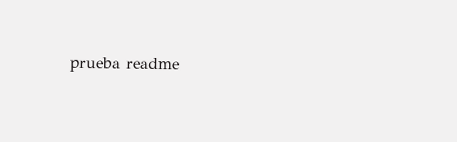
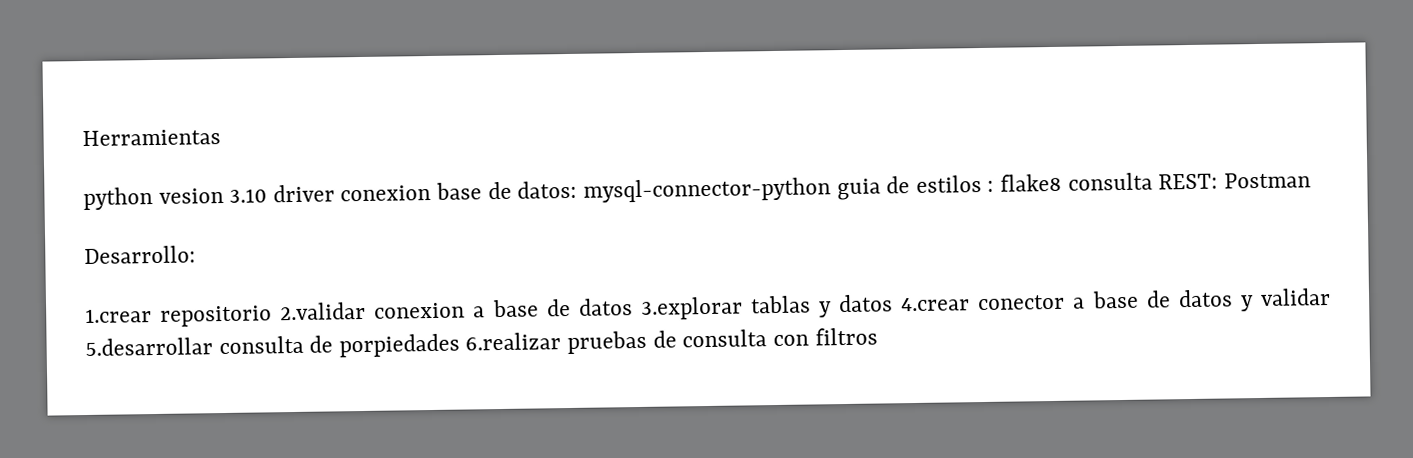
- prueba readme
+ Herramientas
+ python vesion 3.10 driver conexion base de datos: mysql-connector-python guia de estilos : flake8 consulta REST: Postman
+ Desarrollo:
+ 1.crear repositorio 2.validar conexion a base de datos 3.explorar tablas y datos 4.crear conector a base de datos y validar 5.desarrollar consulta de porpiedades 6.realizar pruebas de consulta con filtros

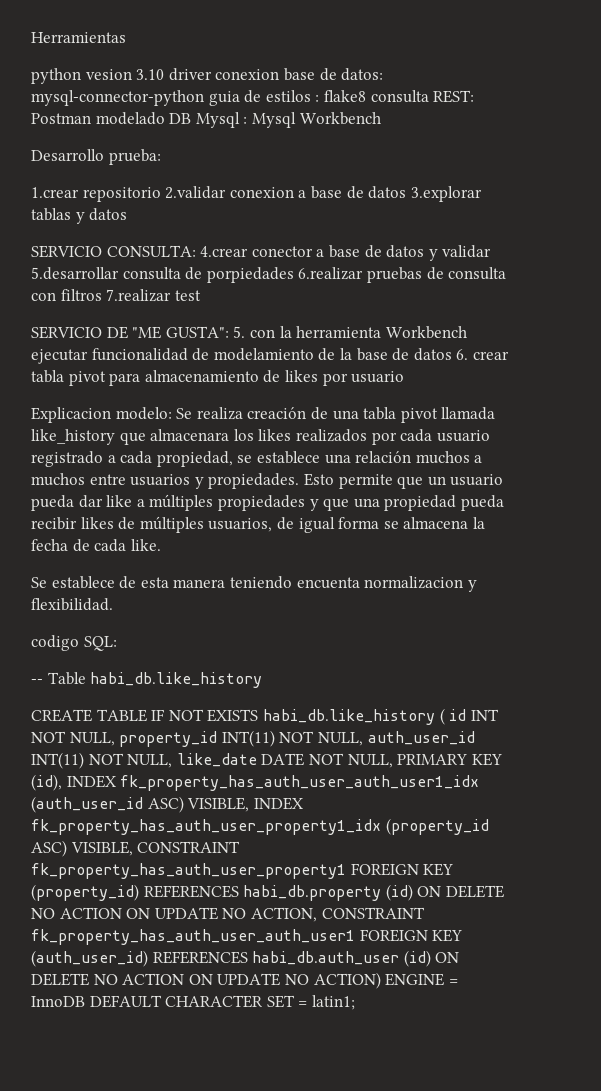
- python vesion 3.10 driver conexion base de datos: mysql-connector-python guia de estilos : flake8 consulta REST: Postman
- Desarrollo:
+ python vesion 3.10 driver conexion base de datos: mysql-connector-python guia de estilos : flake8 consulta REST: Postman modelado DB Mysql : Mysql Workbench
+ Desarrollo prueba:
- 1.crear repositorio 2.validar conexion a base de datos 3.explorar tablas y datos 4.crear conector a base de datos y validar 5.desarrollar consulta de porpiedades 6.realizar pruebas de consulta con filtros
+ 1.crear repositorio 2.validar conexion a base de datos 3.explorar tablas y datos
+ SERVICIO CONSULTA: 4.crear conector a base de datos y validar 5.desarrollar consulta de porpiedades 6.realizar pruebas de consulta con filtros 7.realizar test
+ SERVICIO DE "ME GUSTA": 5. con la herramienta Workbench ejecutar funcionalidad de modelamiento de la base de datos 6. crear tabla pivot para almacenamiento de likes por usuario
+ Explicacion modelo: Se realiza creación de una tabla pivot llamada like_history que almacenara los likes realizados por cada usuario registrado a cada propiedad, se establece una relación muchos a muchos entre usuarios y propiedades. Esto permite que un usuario pueda dar like a múltiples propiedades y que una propiedad pueda recibir likes de múltiples usuarios, de igual forma se almacena la fecha de cada like.
+ Se establece de esta manera teniendo encuenta normalizacion y flexibilidad.
+ codigo SQL:
+ -- Table habi_db.like_history
+ CREATE TABLE IF NOT EXISTS habi_db.like_history ( id INT NOT NULL, property_id INT(11) NOT NULL, auth_user_id INT(11) NOT NULL, like_date DATE NOT NULL, PRIMARY KEY (id), INDEX fk_property_has_auth_user_auth_user1_idx (auth_user_id ASC) VISIBLE, INDEX fk_property_has_auth_user_property1_idx (property_id ASC) VISIBLE, CONSTRAINT fk_property_has_auth_user_property1 FOREIGN KEY (property_id) REFERENCES habi_db.property (id) ON DELETE NO ACTION ON UPDATE NO ACTION, CONSTRAINT fk_property_has_auth_user_auth_user1 FOREIGN KEY (auth_user_id) REFERENCES habi_db.auth_user (id) ON DELETE NO ACTION ON UPDATE NO ACTION) ENGINE = InnoDB DEFAULT CHARACTER SET = latin1;

